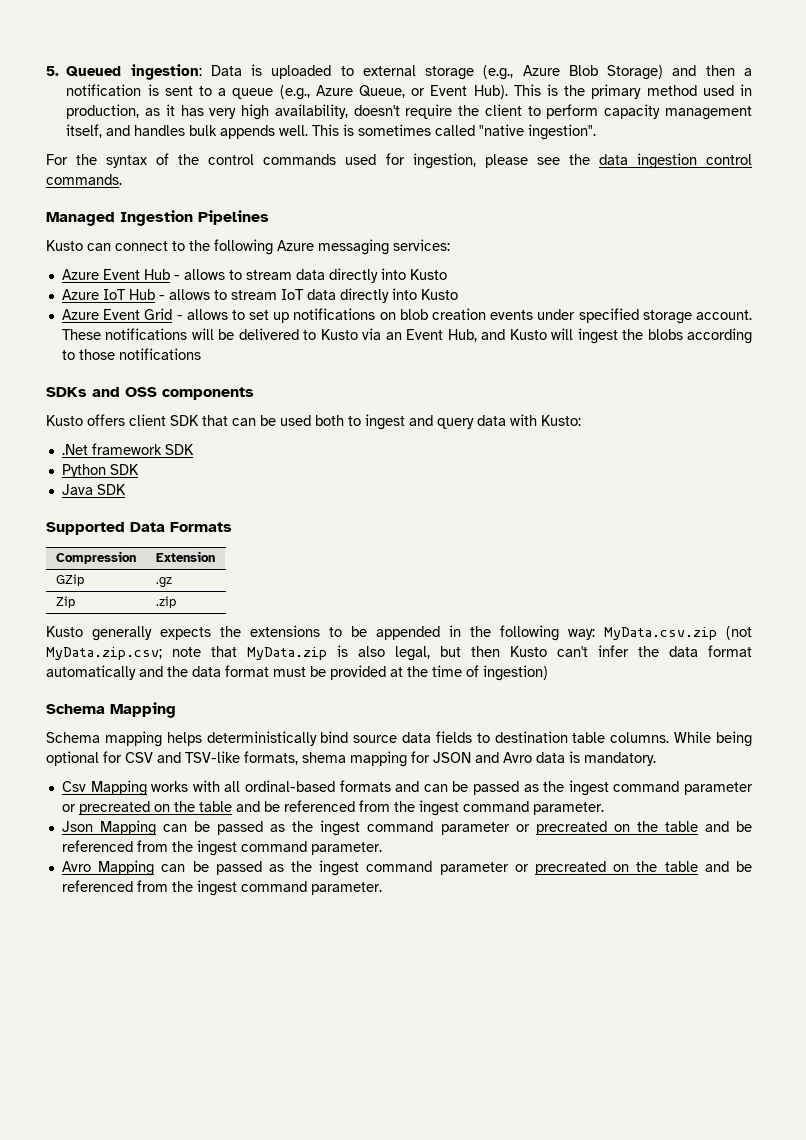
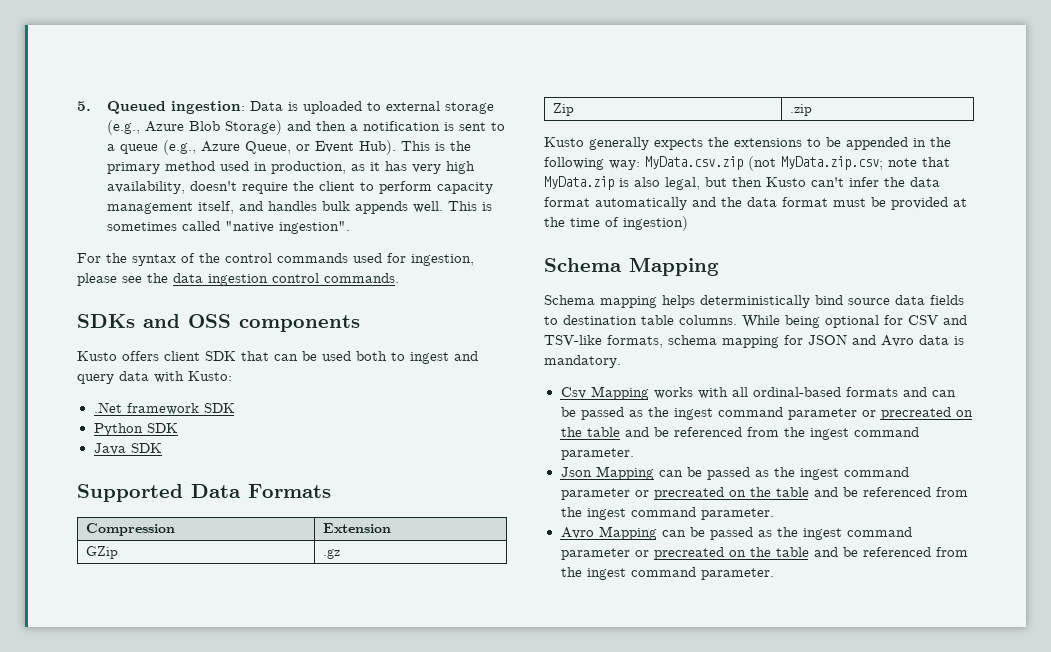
- Managed Ingestion Pipelines
- Kusto can connect to the following Azure messaging services:
- Azure Event Hub - allows to stream data directly into Kusto
- Azure IoT Hub - allows to stream IoT data directly into Kusto
- Azure Event Grid - allows to set up notifications on blob creation events under specified storage account. These notifications will be delivered to Kusto via an Event Hub, and Kusto will ingest the blobs according to those notifications
- While being optional for CSV and TSV-like formats, shema mapping for JSON and Avro data is mandatory.
+ While being optional for CSV and TSV-like formats, schema mapping for JSON and Avro data is mandatory.

